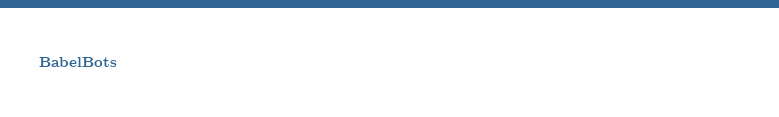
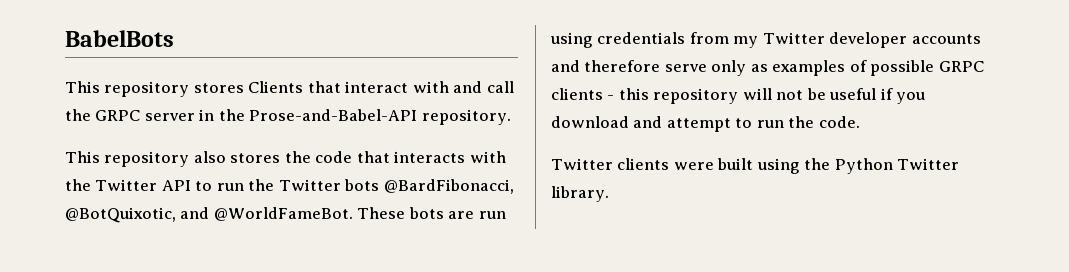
+ This repository stores Clients that interact with and call the GRPC server in the Prose-and-Babel-API repository.
+ This repository also stores the code that interacts with the Twitter API to run the Twitter bots @BardFibonacci, @BotQuixotic, and @WorldFameBot. These bots are run using credentials from my Twitter developer accounts and therefore serve only as examples of possible GRPC clients - this repository will not be useful if you download and attempt to run the code.
+ Twitter clients were built using the Python Twitter library.

